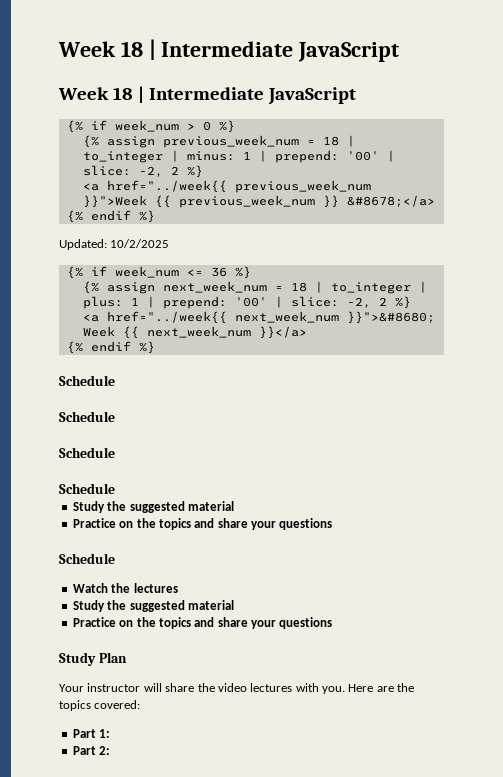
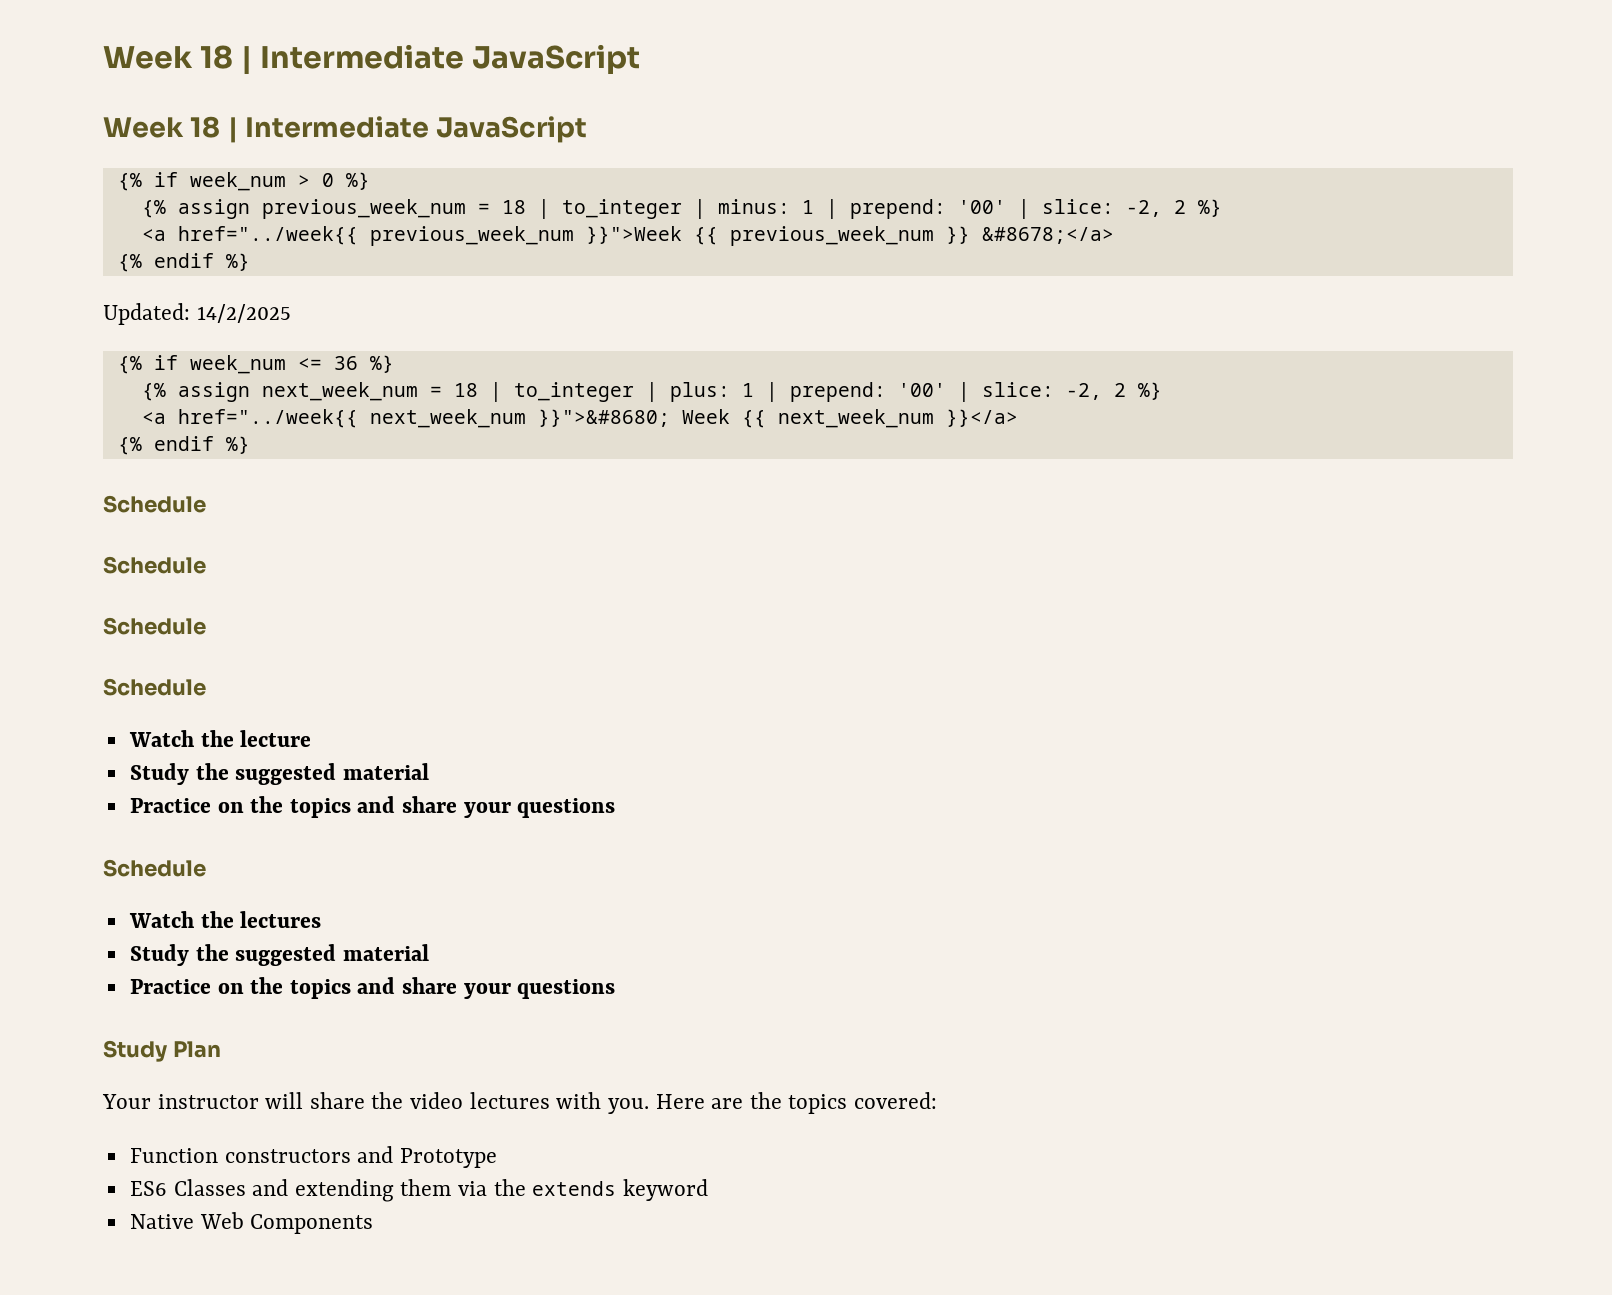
- Updated: 10/2/2025
+ Updated: 14/2/2025
+ Watch the lecture
- Part 1:
- Part 2:
+ Function constructors and Prototype
+ ES6 Classes and extending them via the extends keyword
+ Native Web Components

